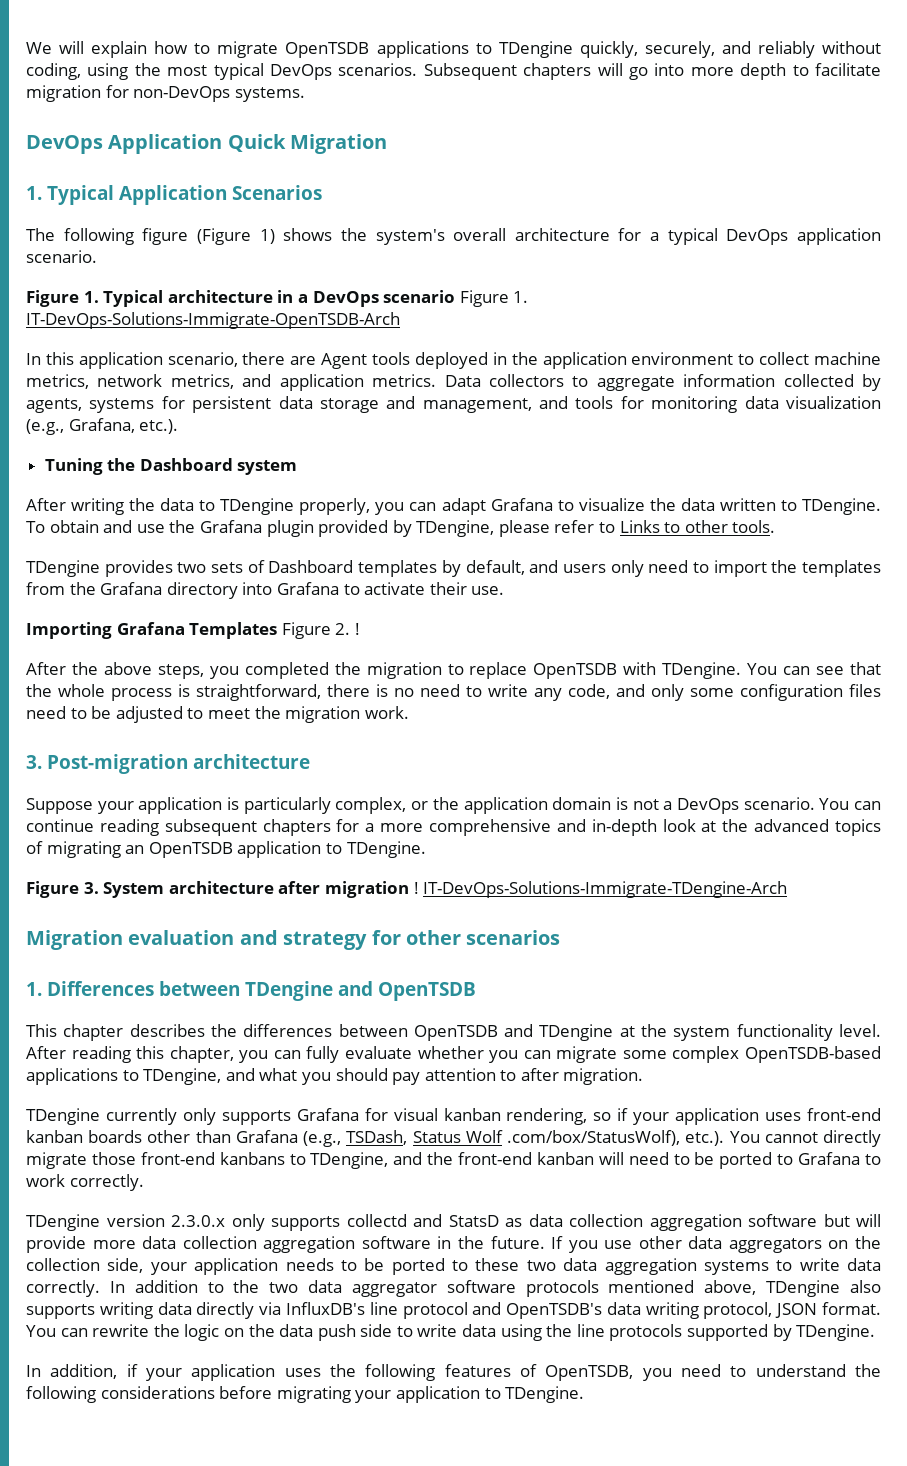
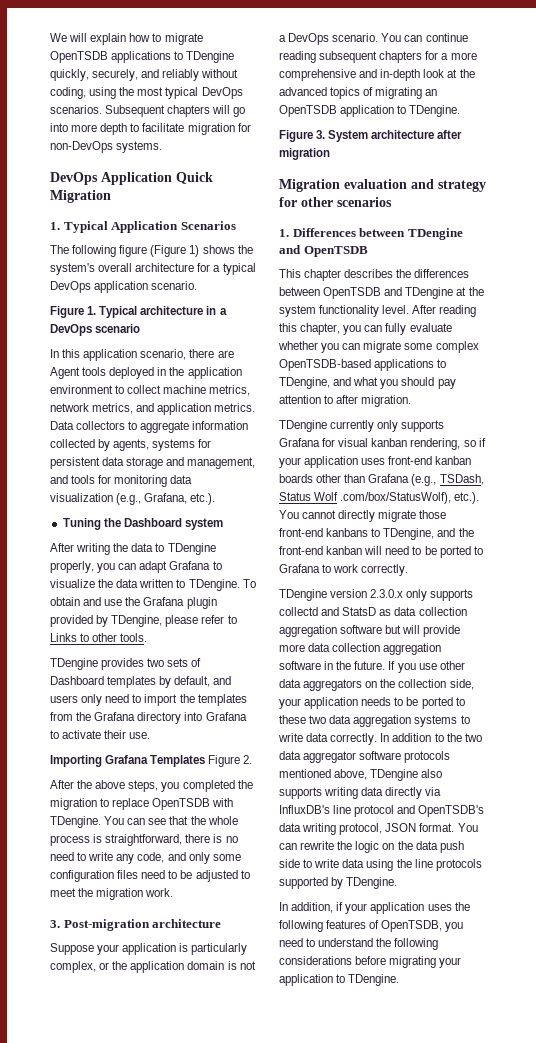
- Figure 1. Typical architecture in a DevOps scenario Figure 1. IT-DevOps-Solutions-Immigrate-OpenTSDB-Arch
+ Figure 1. Typical architecture in a DevOps scenario
- Importing Grafana Templates Figure 2. !
+ Importing Grafana Templates Figure 2.
- Figure 3. System architecture after migration ! IT-DevOps-Solutions-Immigrate-TDengine-Arch
+ Figure 3. System architecture after migration

